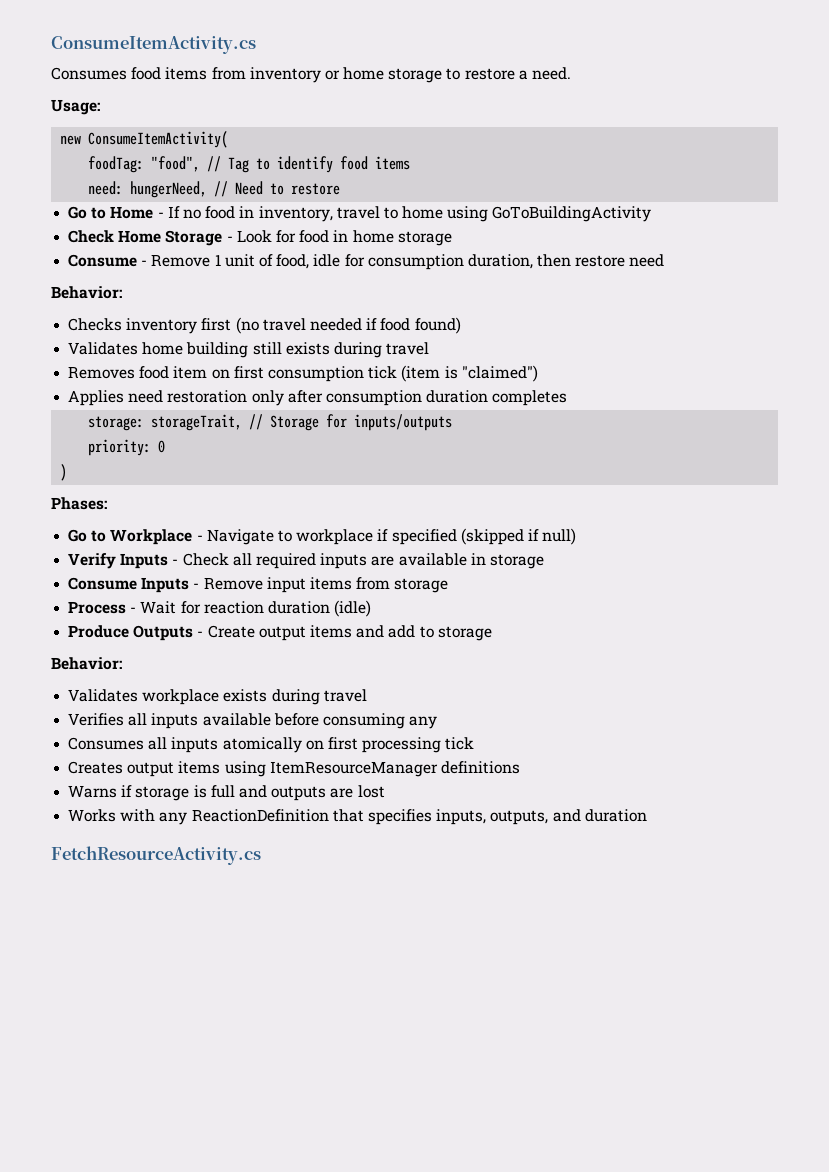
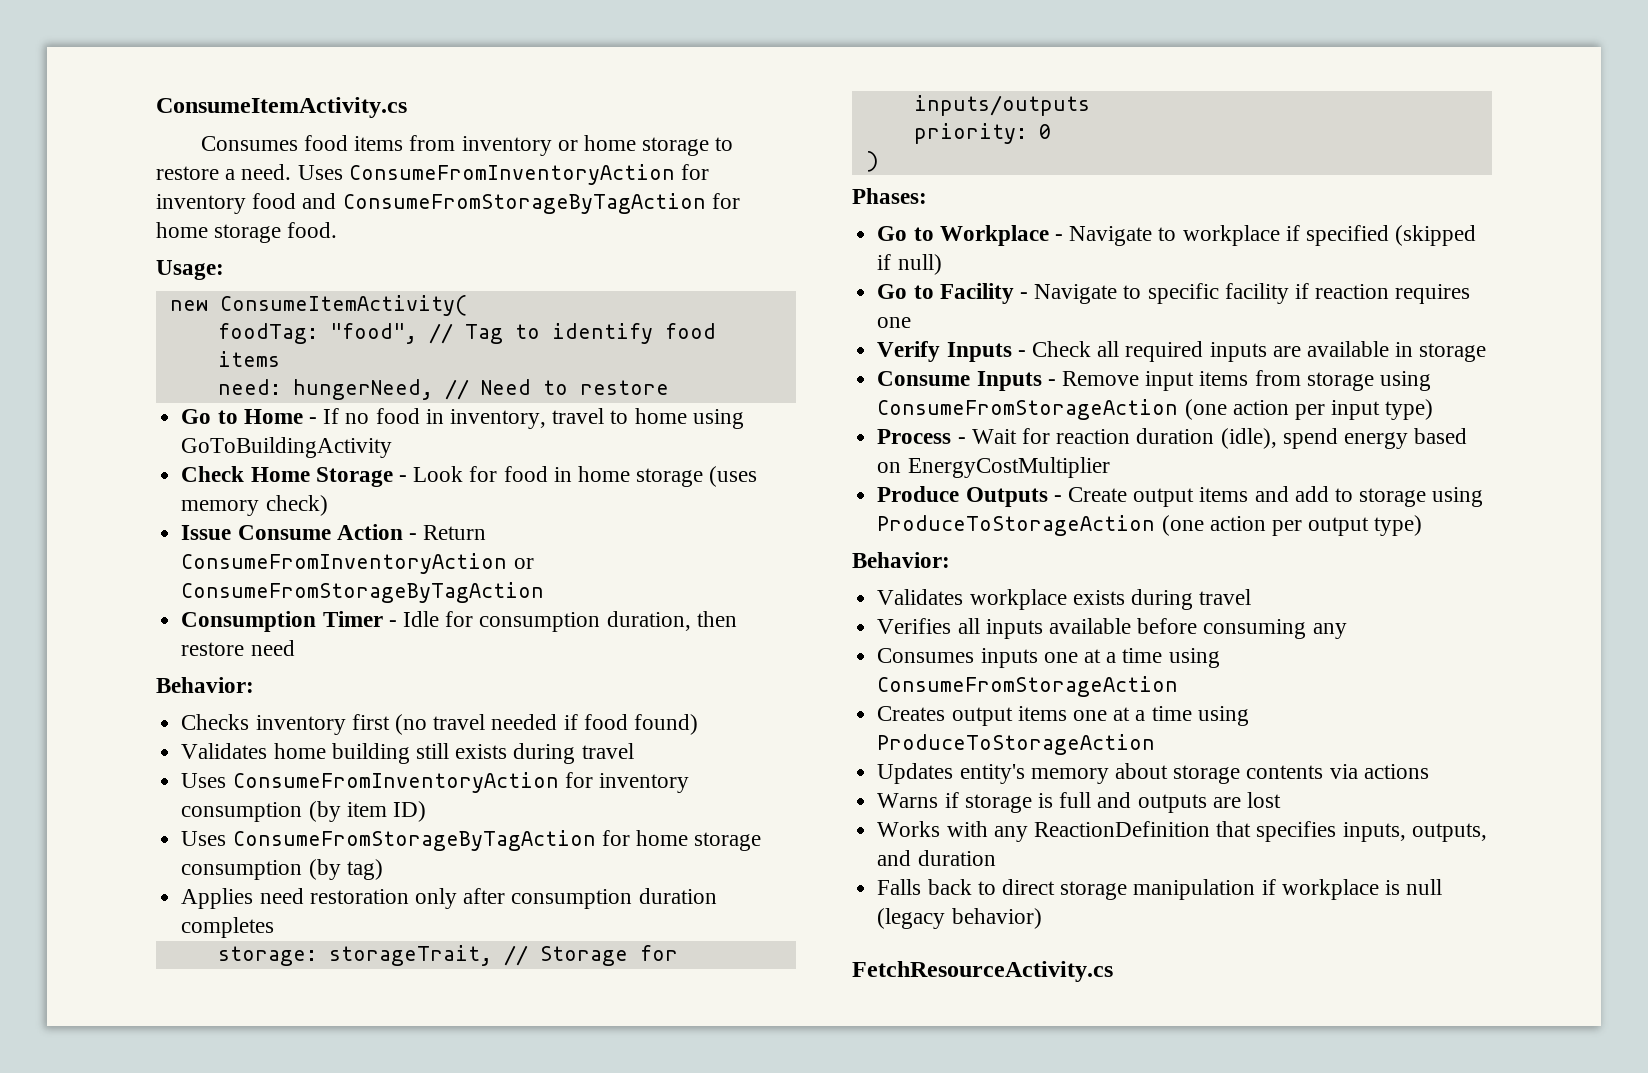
+ Uses ConsumeFromInventoryAction for inventory food and ConsumeFromStorageByTagAction for home storage food.
- Check Home Storage - Look for food in home storage
- Consume - Remove 1 unit of food, idle for consumption duration, then restore need
+ Check Home Storage - Look for food in home storage (uses memory check)
+ Issue Consume Action - Return ConsumeFromInventoryAction or ConsumeFromStorageByTagAction
+ Consumption Timer - Idle for consumption duration, then restore need
- Removes food item on first consumption tick (item is "claimed")
+ Uses ConsumeFromInventoryAction for inventory consumption (by item ID)
+ Uses ConsumeFromStorageByTagAction for home storage consumption (by tag)
+ Go to Facility - Navigate to specific facility if reaction requires one
- Consume Inputs - Remove input items from storage
+ Consume Inputs - Remove input items from storage using ConsumeFromStorageAction (one action per input type)
- Process - Wait for reaction duration (idle)
+ Process - Wait for reaction duration (idle), spend energy based on EnergyCostMultiplier
- Produce Outputs - Create output items and add to storage
+ Produce Outputs - Create output items and add to storage using ProduceToStorageAction (one action per output type)
- Consumes all inputs atomically on first processing tick
- Creates output items using ItemResourceManager definitions
+ Consumes inputs one at a time using ConsumeFromStorageAction
+ Creates output items one at a time using ProduceToStorageAction
+ Updates entity's memory about storage contents via actions
+ Falls back to direct storage manipulation if workplace is null (legacy behavior)

